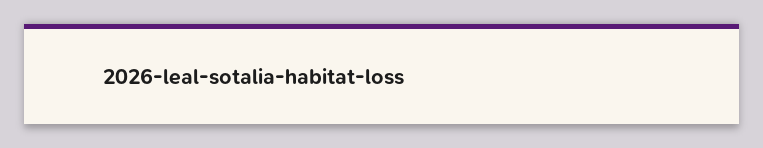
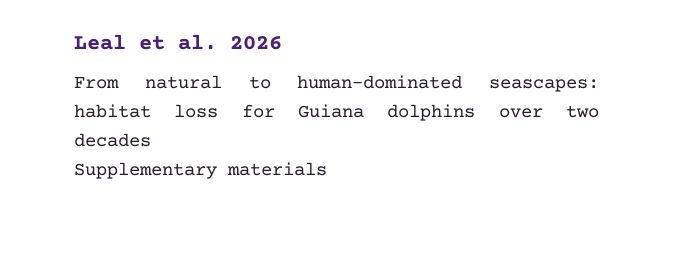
- 2026-leal-sotalia-habitat-loss
+ Leal et al. 2026
+ From natural to human-dominated seascapes: habitat loss for Guiana dolphins over two decades
+ Supplementary materials

